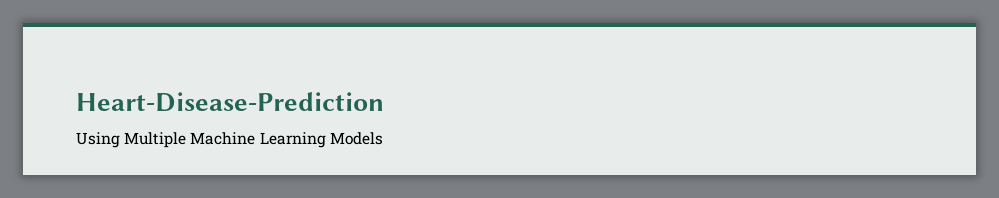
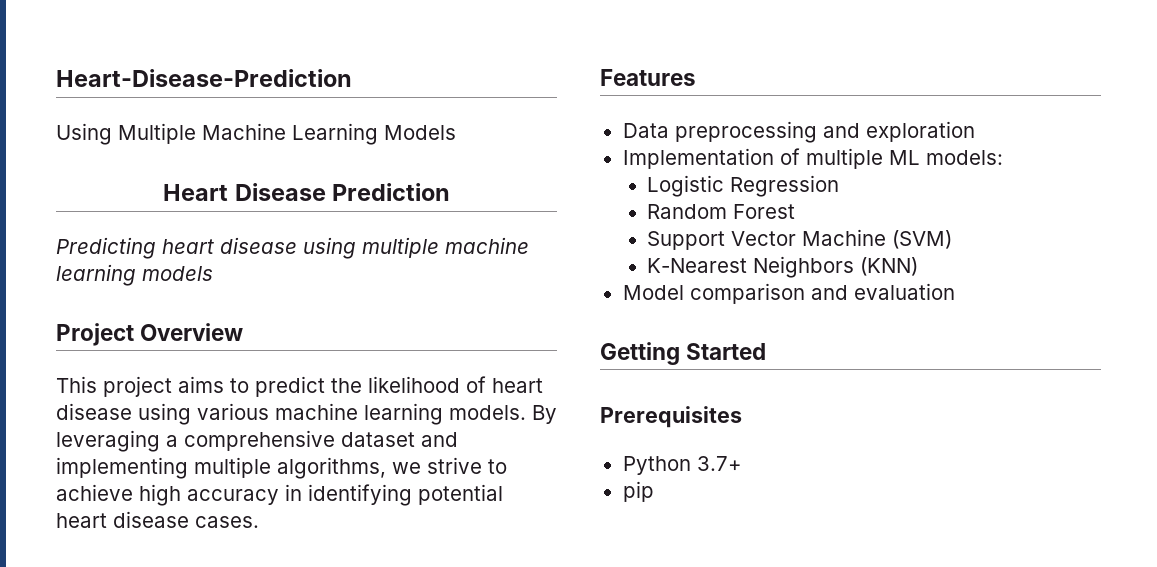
+ Heart Disease Prediction
+ Predicting heart disease using multiple machine learning models
+ Project Overview
+ This project aims to predict the likelihood of heart disease using various machine learning models. By leveraging a comprehensive dataset and implementing multiple algorithms, we strive to achieve high accuracy in identifying potential heart disease cases.
+ Features
+ Data preprocessing and exploration
+ Implementation of multiple ML models:
+ Logistic Regression
+ Random Forest
+ Support Vector Machine (SVM)
+ K-Nearest Neighbors (KNN)
+ Model comparison and evaluation
+ Getting Started
+ Prerequisites
+ Python 3.7+
+ pip

